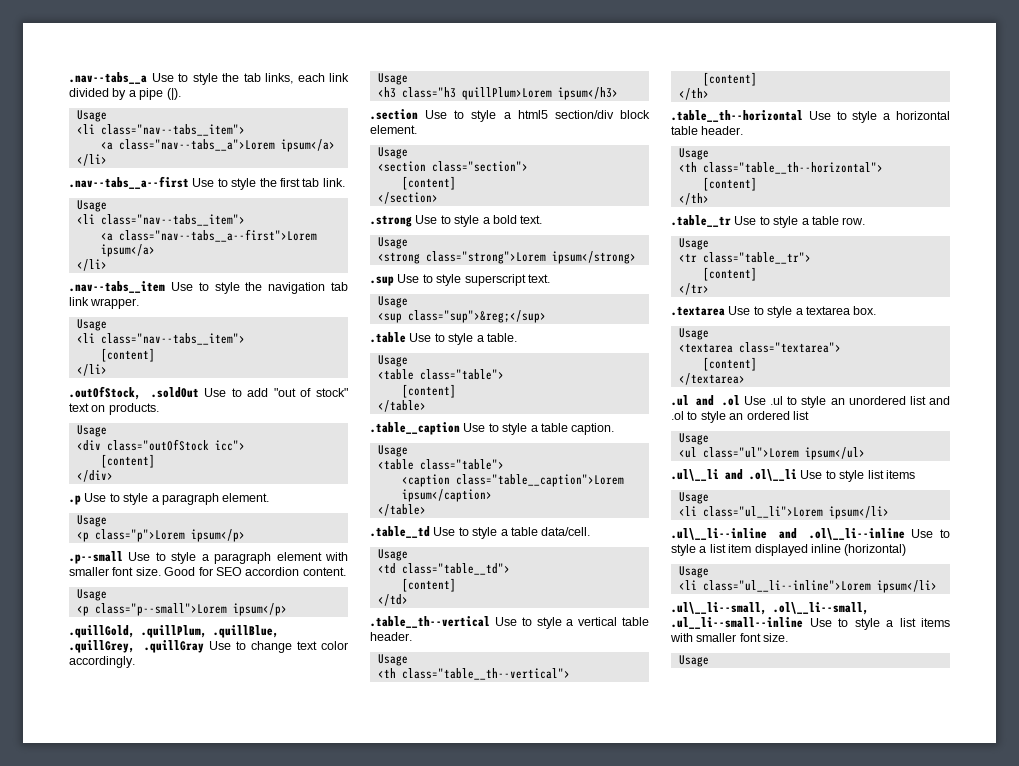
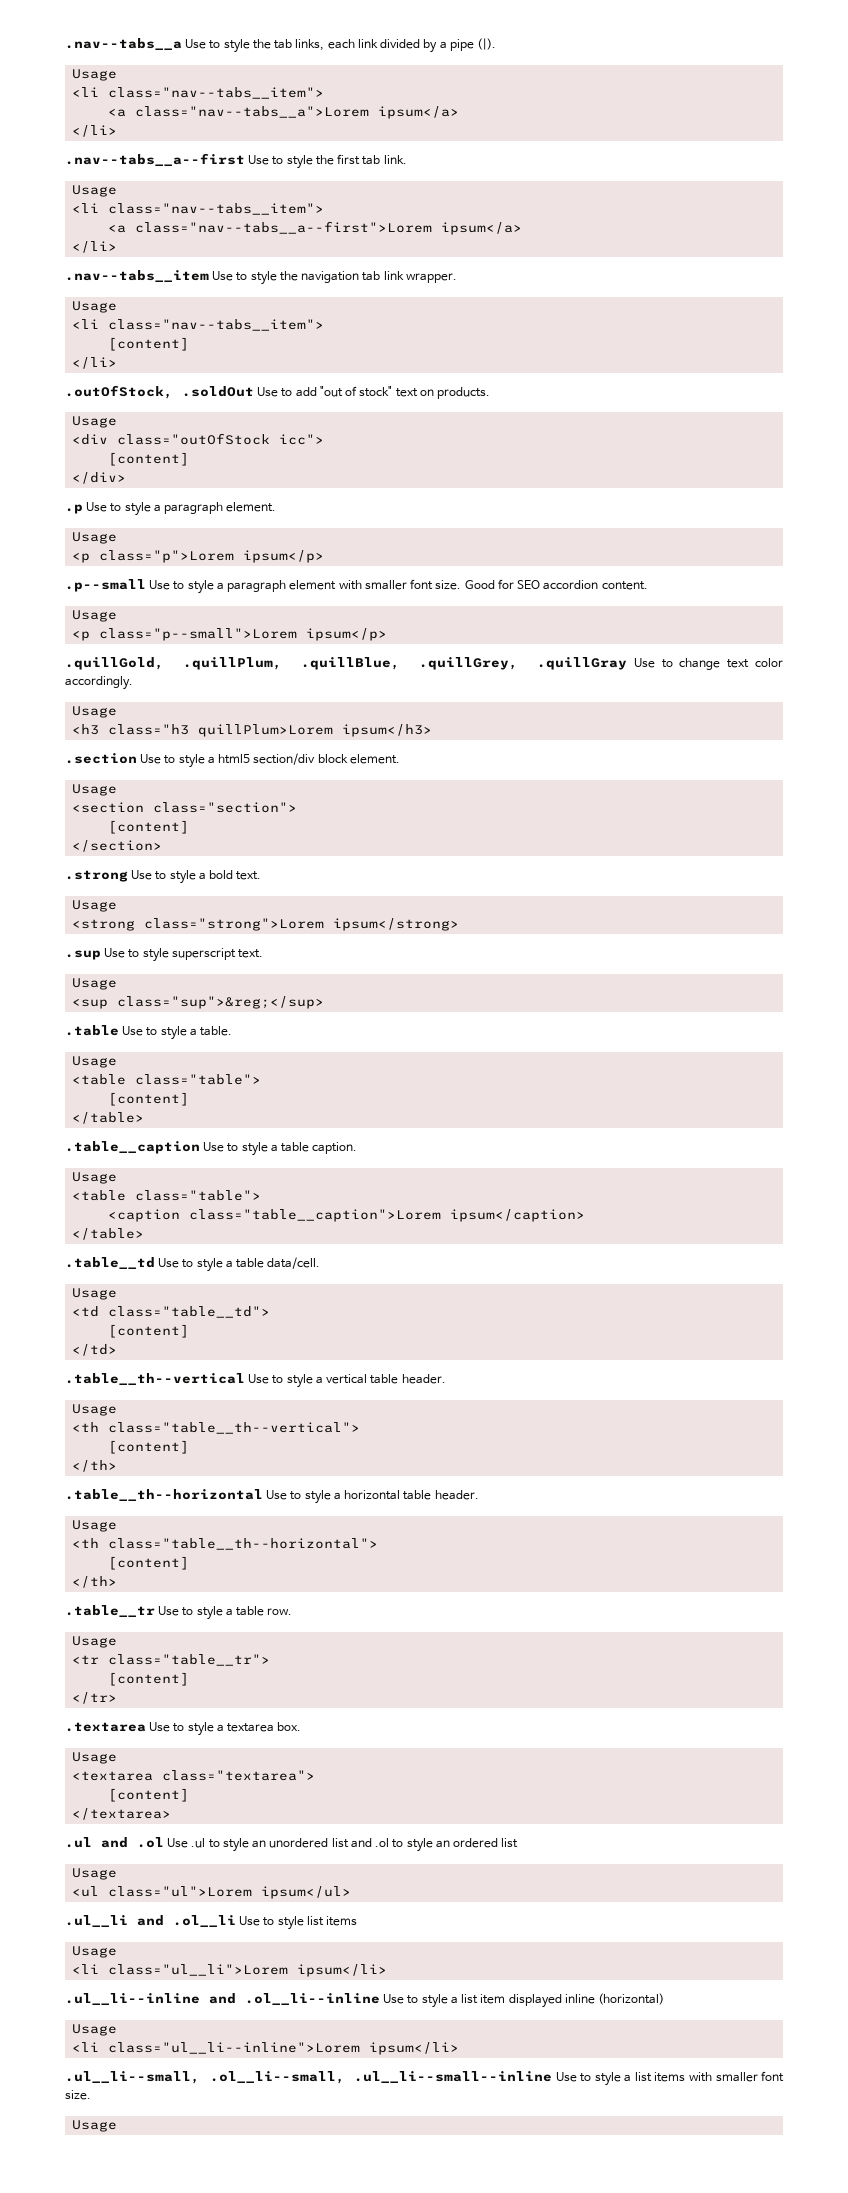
- .ul\__li and .ol\__li Use to style list items
+ .ul__li and .ol__li Use to style list items
- .ul\__li--inline and .ol\__li--inline Use to style a list item displayed inline (horizontal)
+ .ul__li--inline and .ol__li--inline Use to style a list item displayed inline (horizontal)
- .ul\__li--small, .ol\__li--small, .ul__li--small--inline Use to style a list items with smaller font size.
+ .ul__li--small, .ol__li--small, .ul__li--small--inline Use to style a list items with smaller font size.

